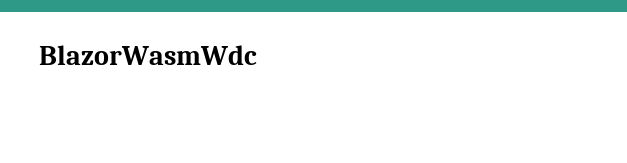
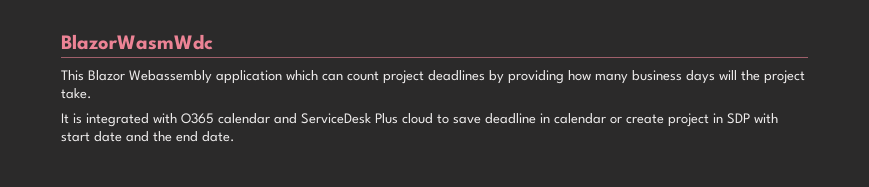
+ This Blazor Webassembly application which can count project deadlines by providing how many business days will the project take.
+ It is integrated with O365 calendar and ServiceDesk Plus cloud to save deadline in calendar or create project in SDP with start date and the end date.

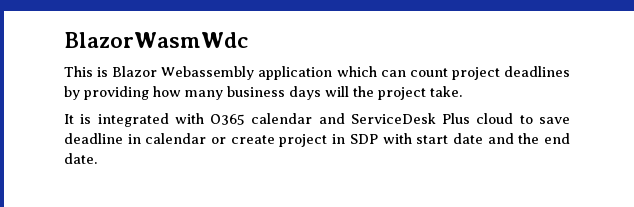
- This Blazor Webassembly application which can count project deadlines by providing how many business days will the project take.
+ This is Blazor Webassembly application which can count project deadlines by providing how many business days will the project take.

